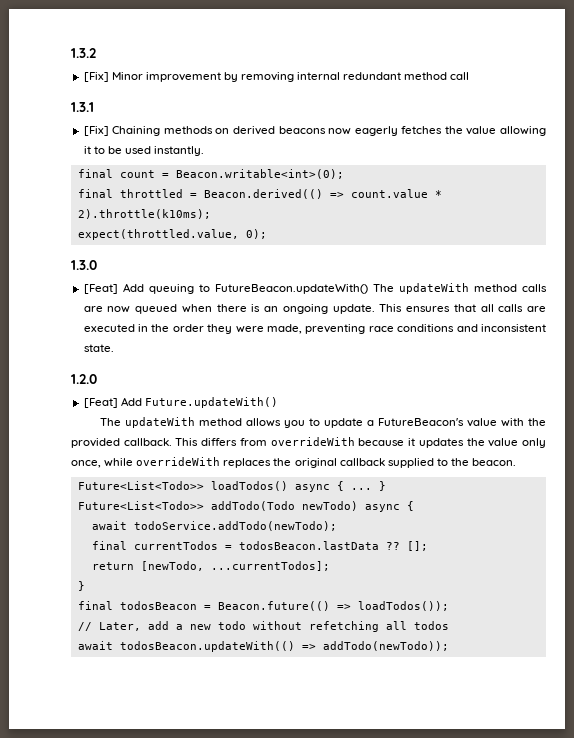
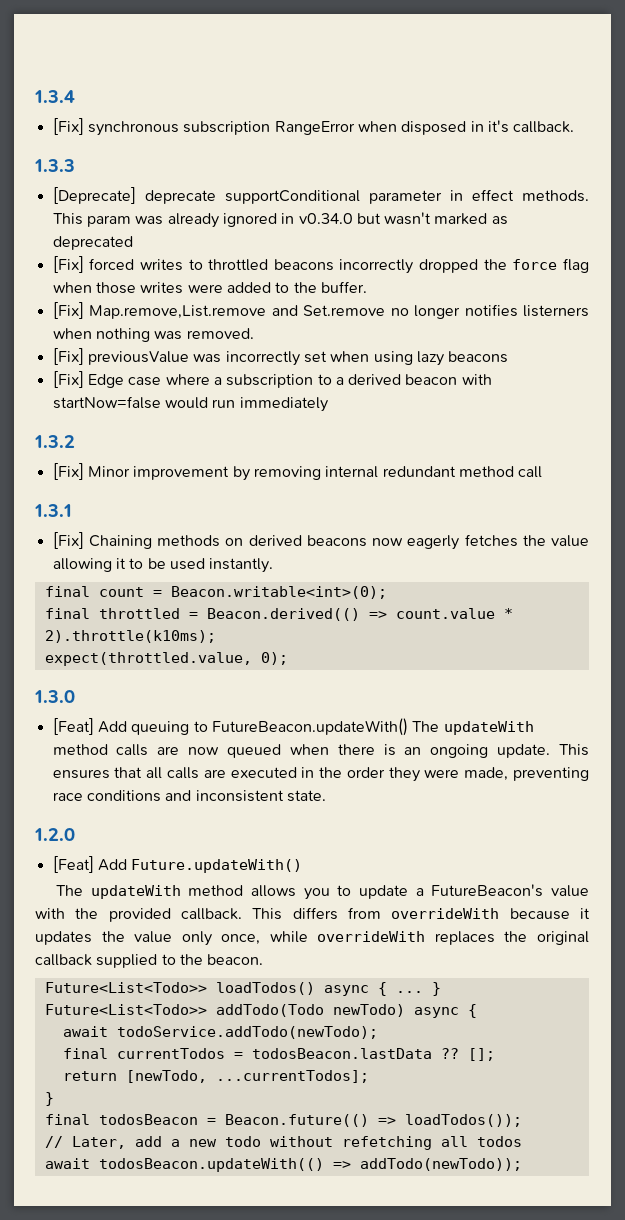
+ 1.3.4
+ [Fix] synchronous subscription RangeError when disposed in it's callback.
+ 1.3.3
+ [Deprecate] deprecate supportConditional parameter in effect methods. This param was already ignored in v0.34.0 but wasn't marked as deprecated
+ [Fix] forced writes to throttled beacons incorrectly dropped the force flag when those writes were added to the buffer.
+ [Fix] Map.remove,List.remove and Set.remove no longer notifies listerners when nothing was removed.
+ [Fix] previousValue was incorrectly set when using lazy beacons
+ [Fix] Edge case where a subscription to a derived beacon with startNow=false would run immediately

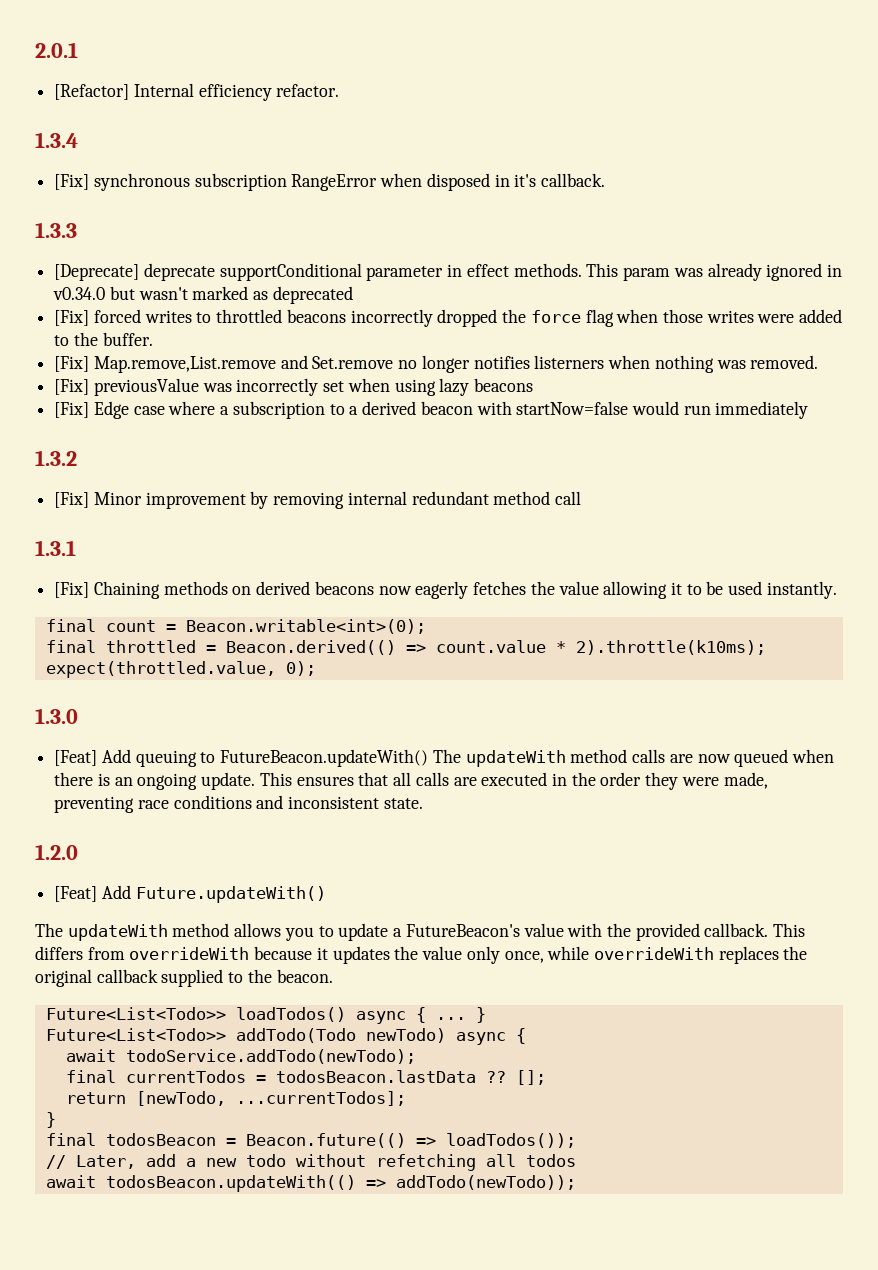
+ 2.0.1
+ [Refactor] Internal efficiency refactor.

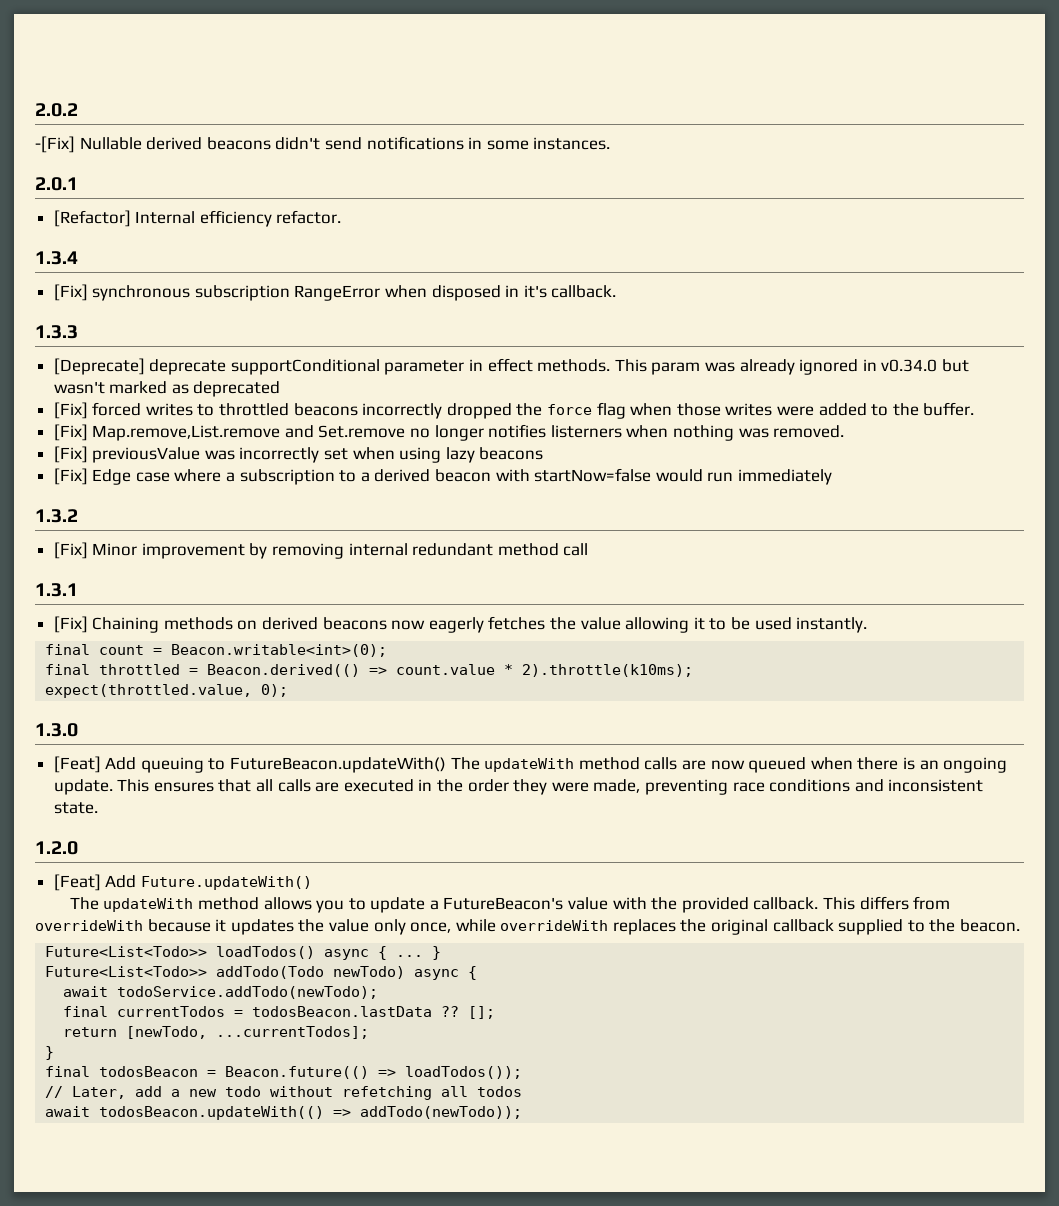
+ 2.0.2
+ -[Fix] Nullable derived beacons didn't send notifications in some instances.

